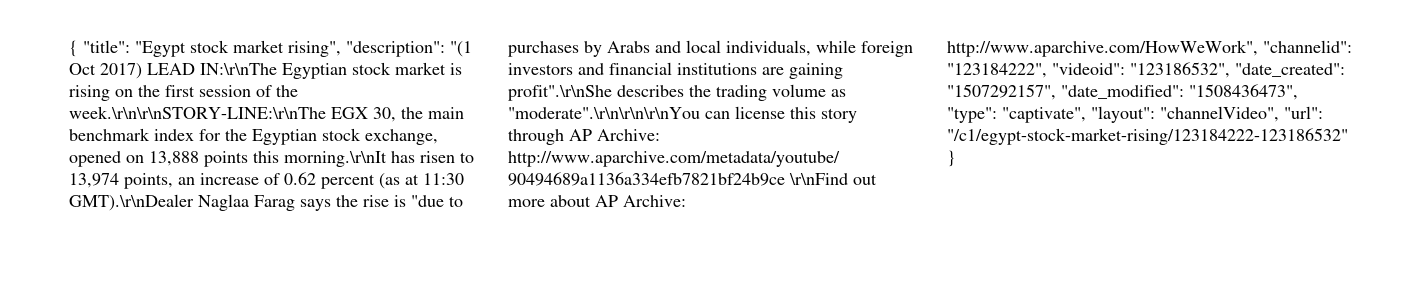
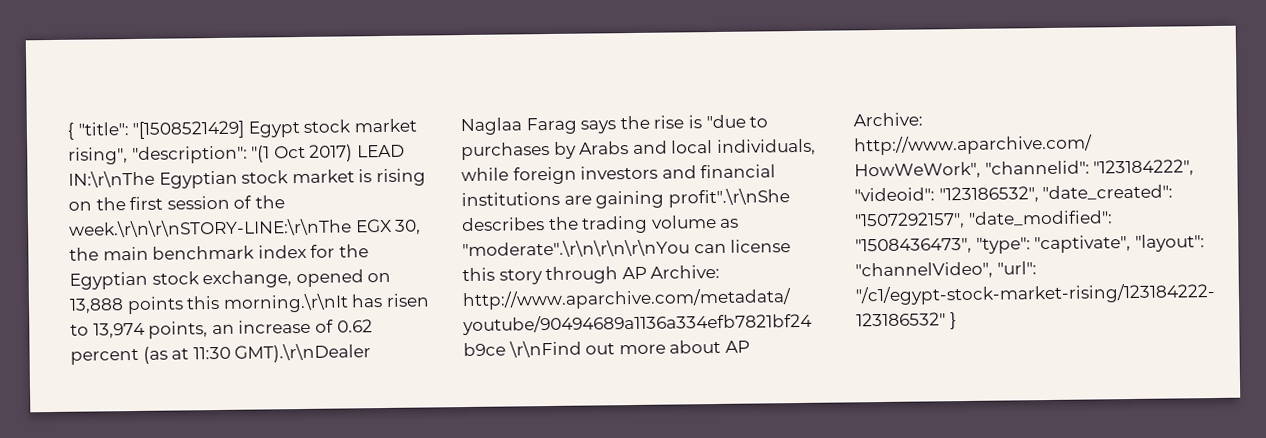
- "Egypt stock market rising", "description":
+ "[1508521429] Egypt stock market rising", "description":

